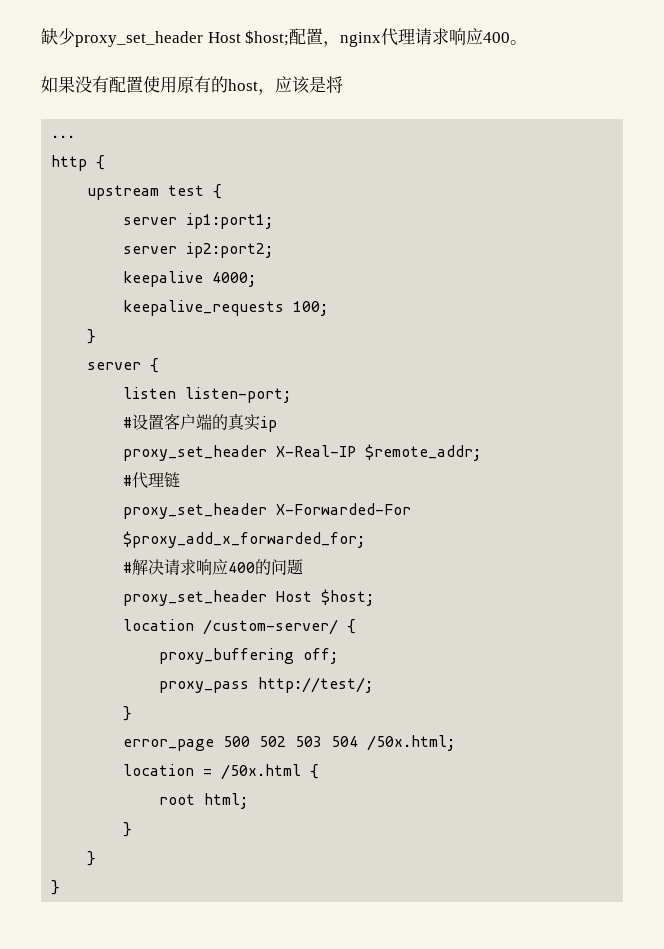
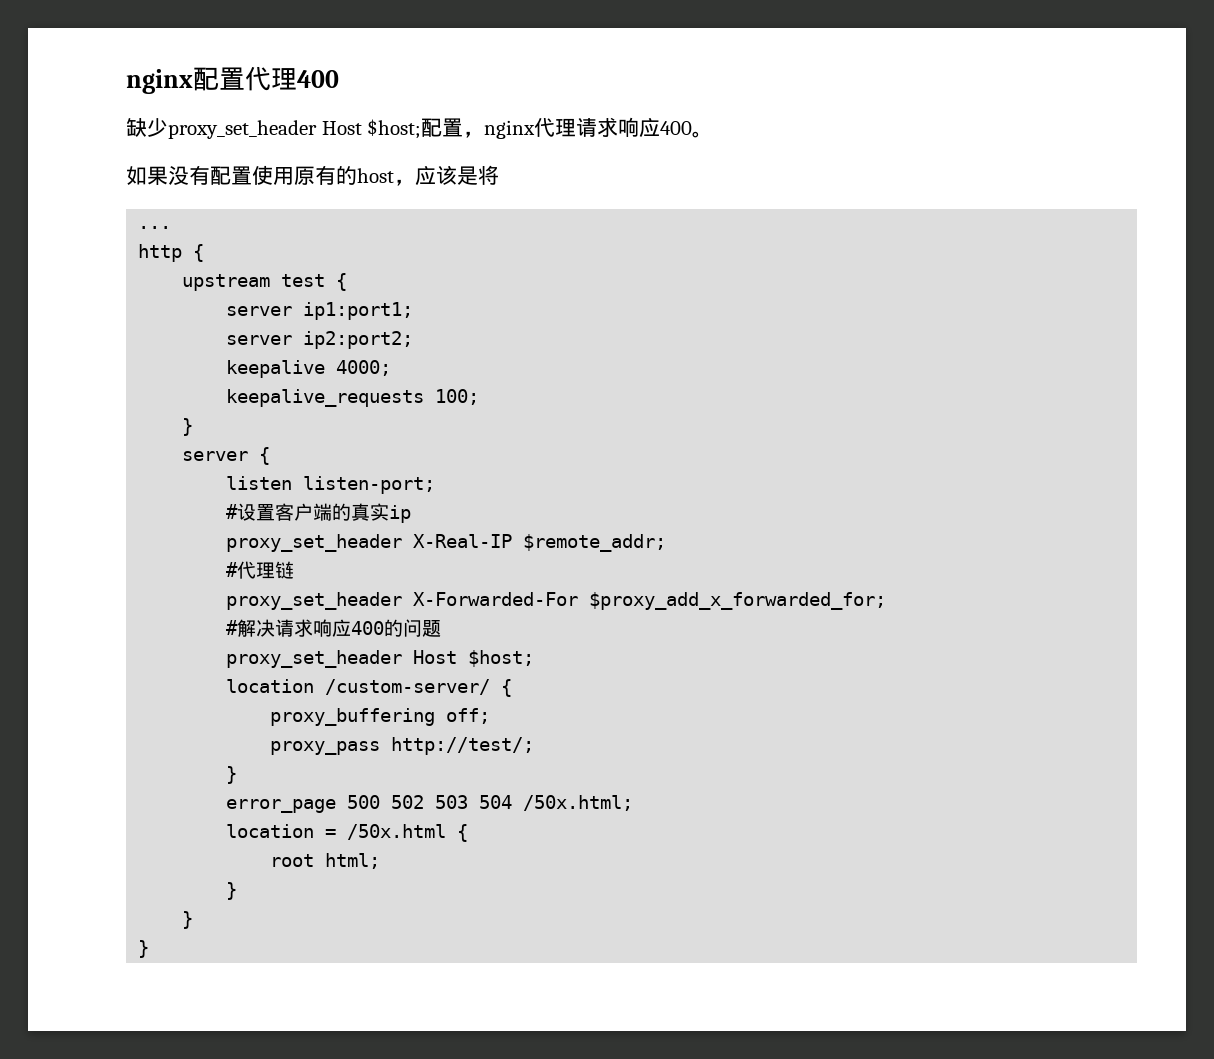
+ nginx配置代理400

